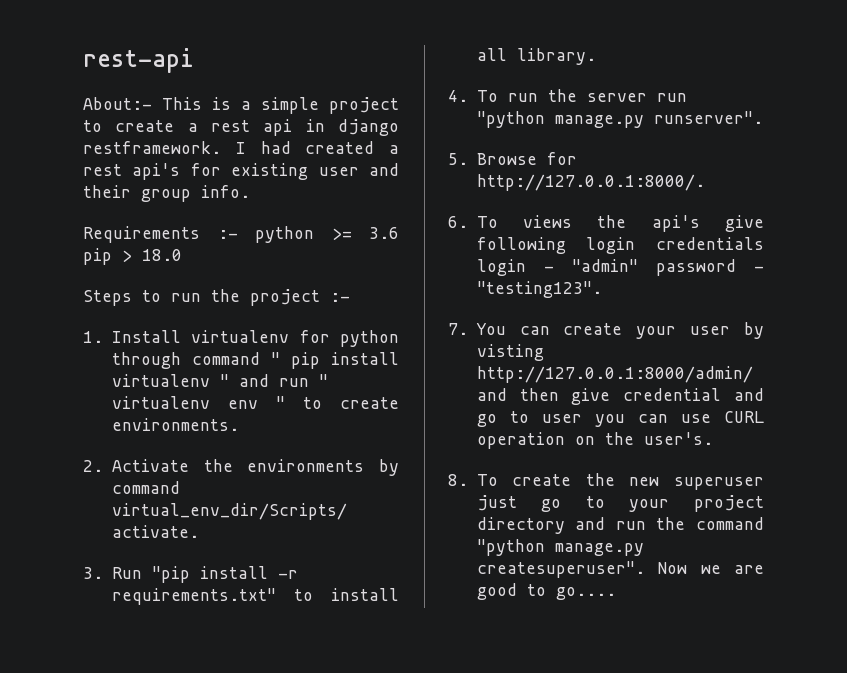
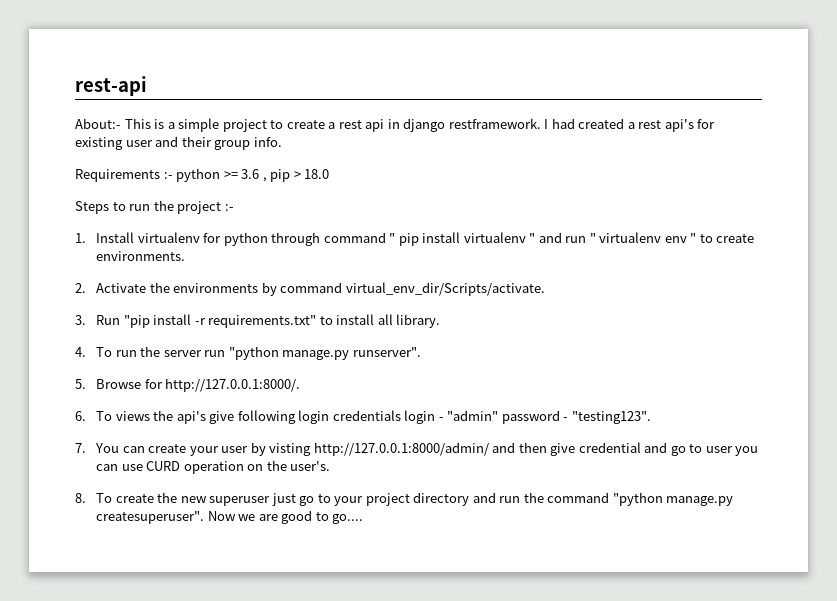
- Requirements :- python >= 3.6 pip > 18.0
+ Requirements :- python >= 3.6 , pip > 18.0
- 7. You can create your user by visting http://127.0.0.1:8000/admin/ and then give credential and go to user you can use CURL operation on the user's.
+ 7. You can create your user by visting http://127.0.0.1:8000/admin/ and then give credential and go to user you can use CURD operation on the user's.

